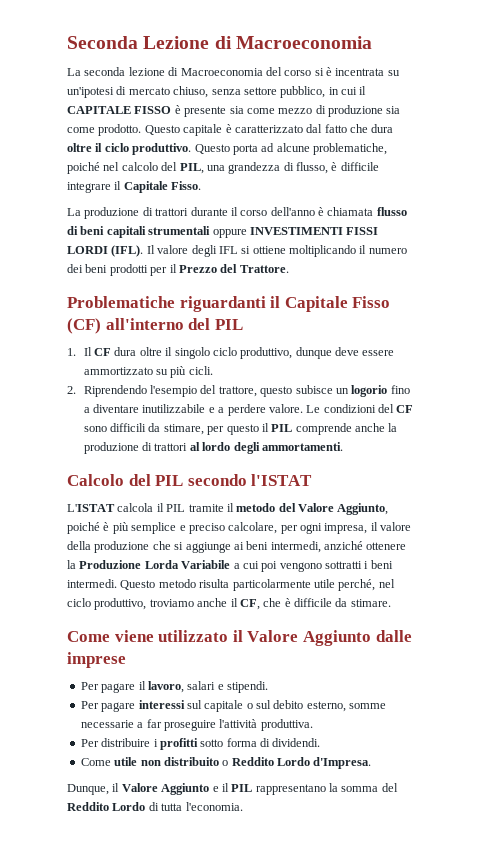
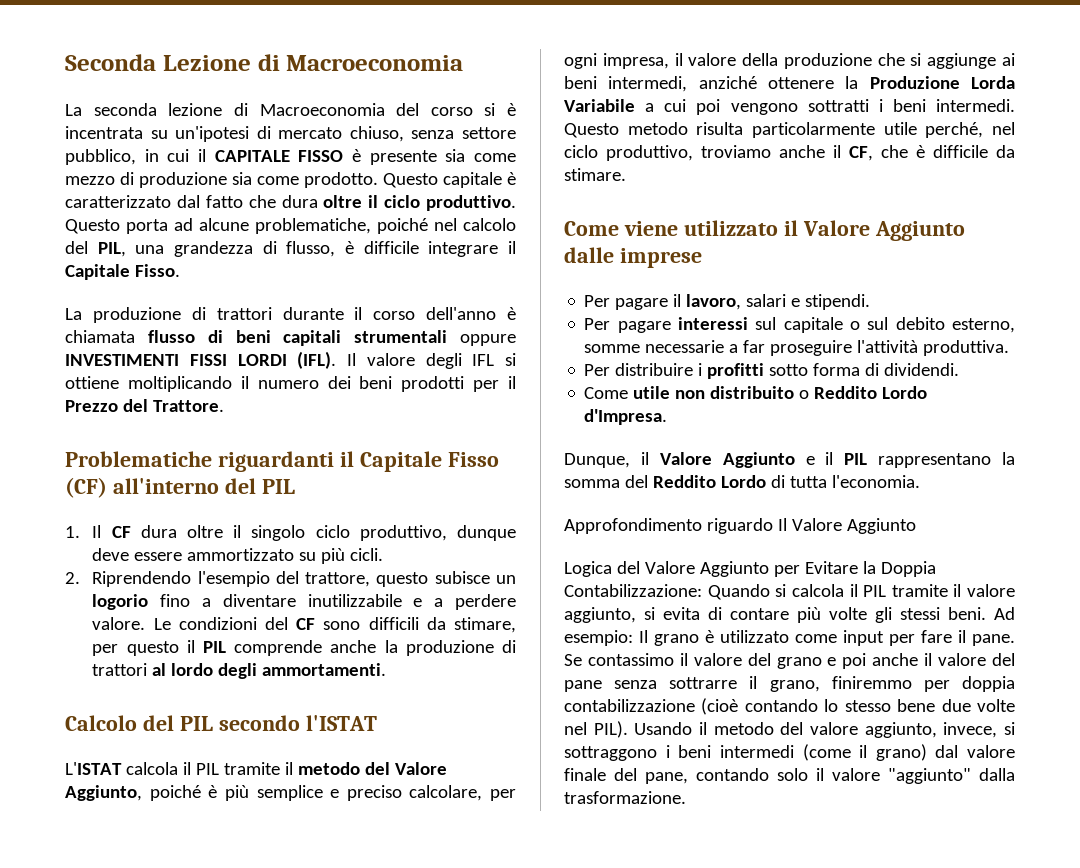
+ Approfondimento riguardo Il Valore Aggiunto
+ Logica del Valore Aggiunto per Evitare la Doppia Contabilizzazione: Quando si calcola il PIL tramite il valore aggiunto, si evita di contare più volte gli stessi beni. Ad esempio: Il grano è utilizzato come input per fare il pane. Se contassimo il valore del grano e poi anche il valore del pane senza sottrarre il grano, finiremmo per doppia contabilizzazione (cioè contando lo stesso bene due volte nel PIL). Usando il metodo del valore aggiunto, invece, si sottraggono i beni intermedi (come il grano) dal valore finale del pane, contando solo il valore "aggiunto" dalla trasformazione.

